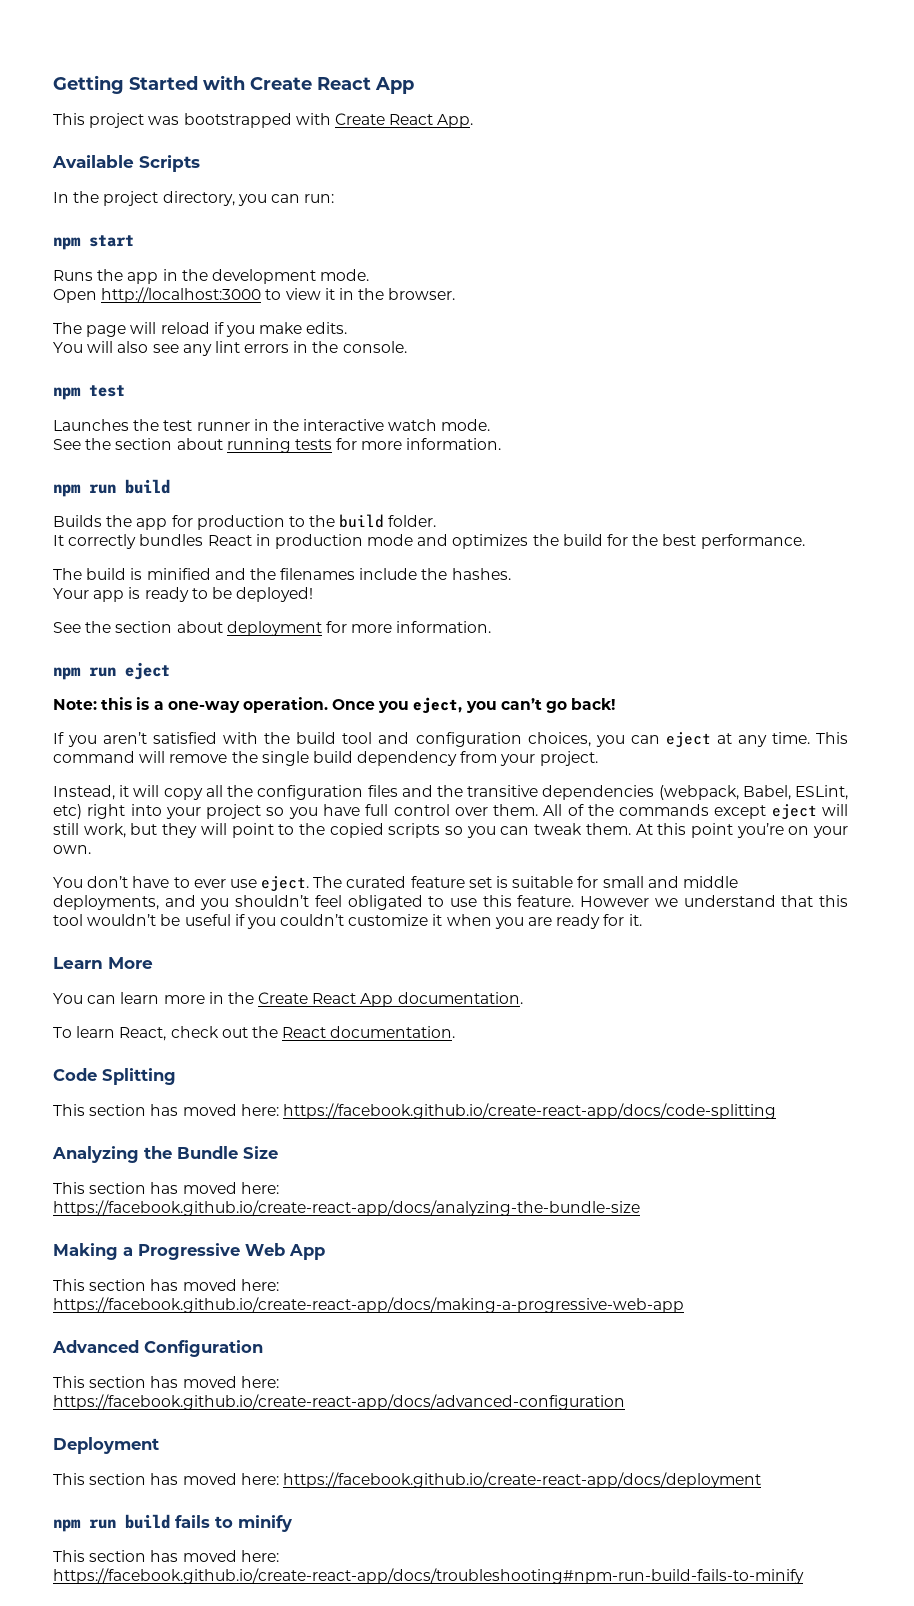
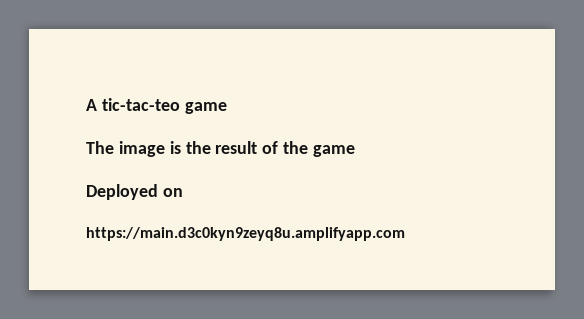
- Getting Started with Create React App
- This project was bootstrapped with Create React App.
- Available Scripts
- In the project directory, you can run:
- npm start
- Runs the app in the development mode.
- Open http://localhost:3000 to view it in the browser.
- The page will reload if you make edits.
- You will also see any lint errors in the console.
- npm test
- Launches the test runner in the interactive watch mode.
- See the section about running tests for more information.
- npm run build
- Builds the app for production to the build folder.
- It correctly bundles React in production mode and optimizes the build for the best performance.
- The build is minified and the filenames include the hashes.
- Your app is ready to be deployed!
- See the section about deployment for more information.
- npm run eject
- Note: this is a one-way operation. Once you eject, you can’t go back!
- If you aren’t satisfied with the build tool and configuration choices, you can eject at any time. This command will remove the single build dependency from your project.
- Instead, it will copy all the configuration files and the transitive dependencies (webpack, Babel, ESLint, etc) right into your project so you have full control over them. All of the commands except eject will still work, but they will point to the copied scripts so you can tweak them. At this point you’re on your own.
- You don’t have to ever use eject. The curated feature set is suitable for small and middle deployments, and you shouldn’t feel obligated to use this feature. However we understand that this tool wouldn’t be useful if you couldn’t customize it when you are ready for it.
- Learn More
- You can learn more in the Create React App documentation.
- To learn React, check out the React documentation.
- Code Splitting
- This section has moved here: https://facebook.github.io/create-react-app/docs/code-splitting
- Analyzing the Bundle Size
- This section has moved here: https://facebook.github.io/create-react-app/docs/analyzing-the-bundle-size
- Making a Progressive Web App
- This section has moved here: https://facebook.github.io/create-react-app/docs/making-a-progressive-web-app
- Advanced Configuration
- This section has moved here: https://facebook.github.io/create-react-app/docs/advanced-configuration
- Deployment
- This section has moved here: https://facebook.github.io/create-react-app/docs/deployment
- npm run build fails to minify
- This section has moved here: https://facebook.github.io/create-react-app/docs/troubleshooting#npm-run-build-fails-to-minify
+ A tic-tac-teo game
+ The image is the result of the game
+ Deployed on
+ https://main.d3c0kyn9zeyq8u.amplifyapp.com

